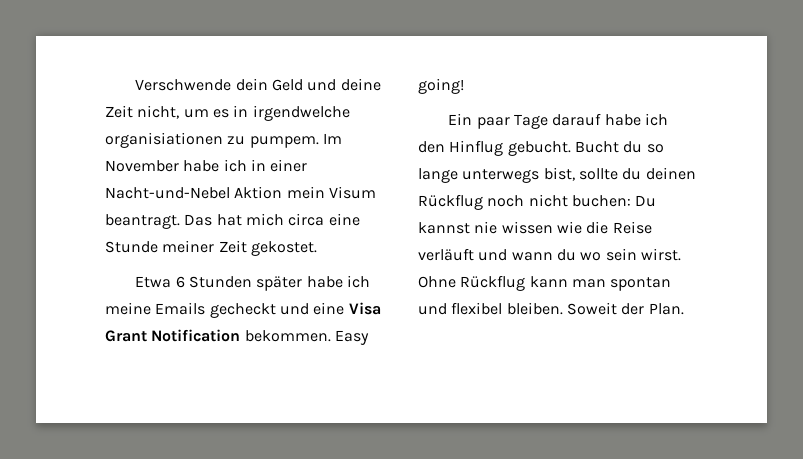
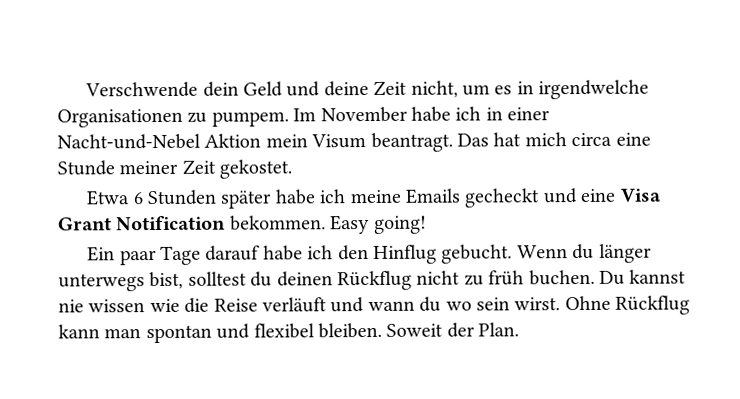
- Verschwende dein Geld und deine Zeit nicht, um es in irgendwelche organisiationen zu pumpem.
+ Verschwende dein Geld und deine Zeit nicht, um es in irgendwelche Organisationen zu pumpem.
- Bucht du so lange unterwegs bist, sollte du deinen Rückflug noch nicht buchen: Du kannst nie wissen wie die Reise verläuft und wann du wo sein wirst.
+ Wenn du länger unterwegs bist, solltest du deinen Rückflug nicht zu früh buchen. Du kannst nie wissen wie die Reise verläuft und wann du wo sein wirst.

